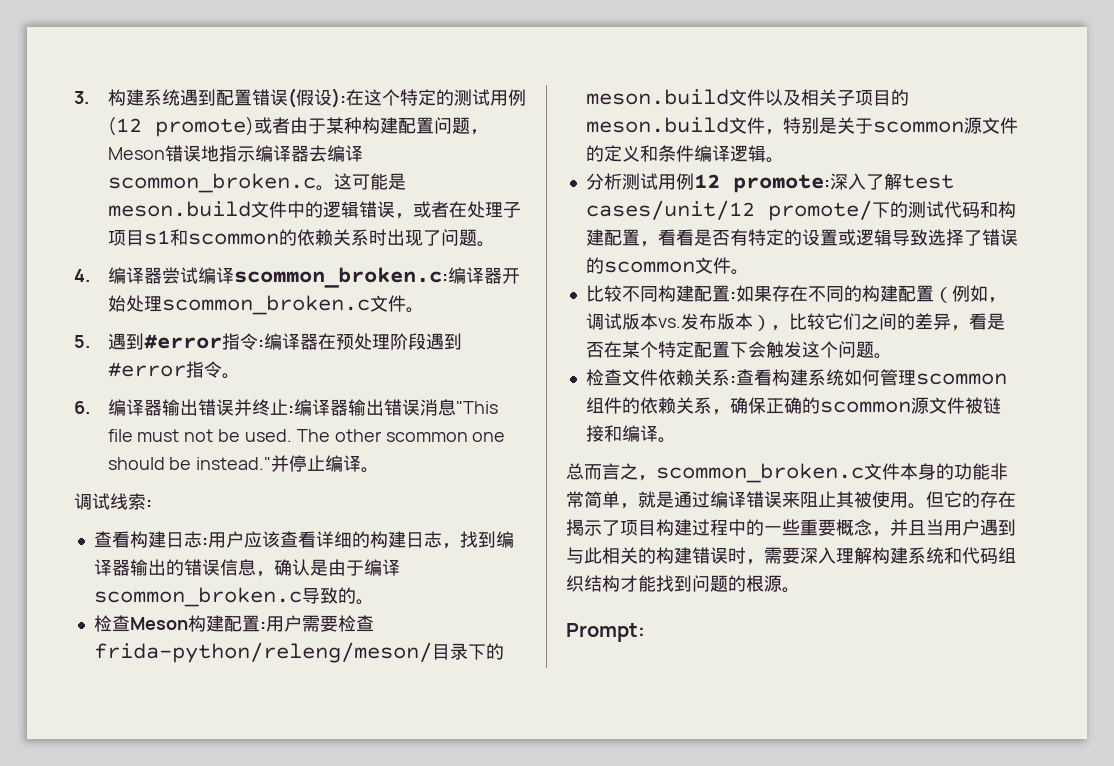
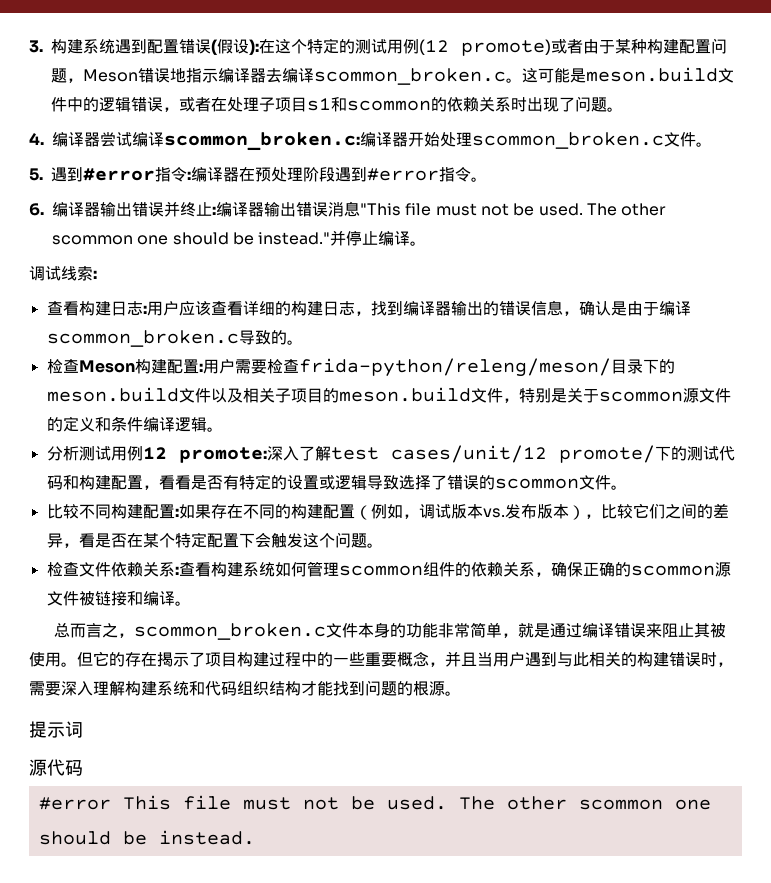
- Prompt:
+ 提示词
+ 源代码
+ #error This file must not be used. The other scommon one should be instead.

